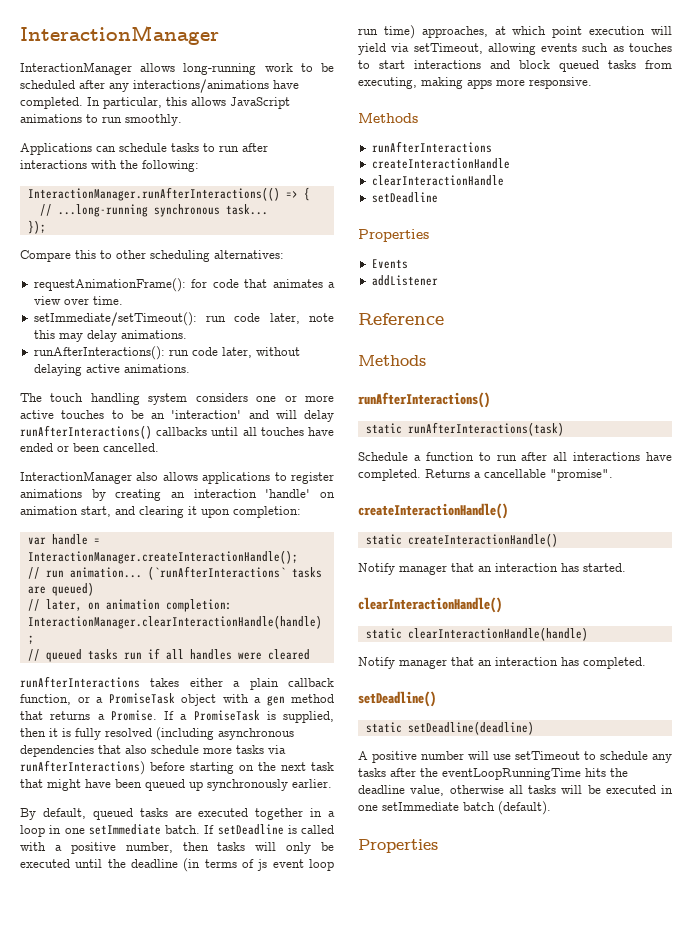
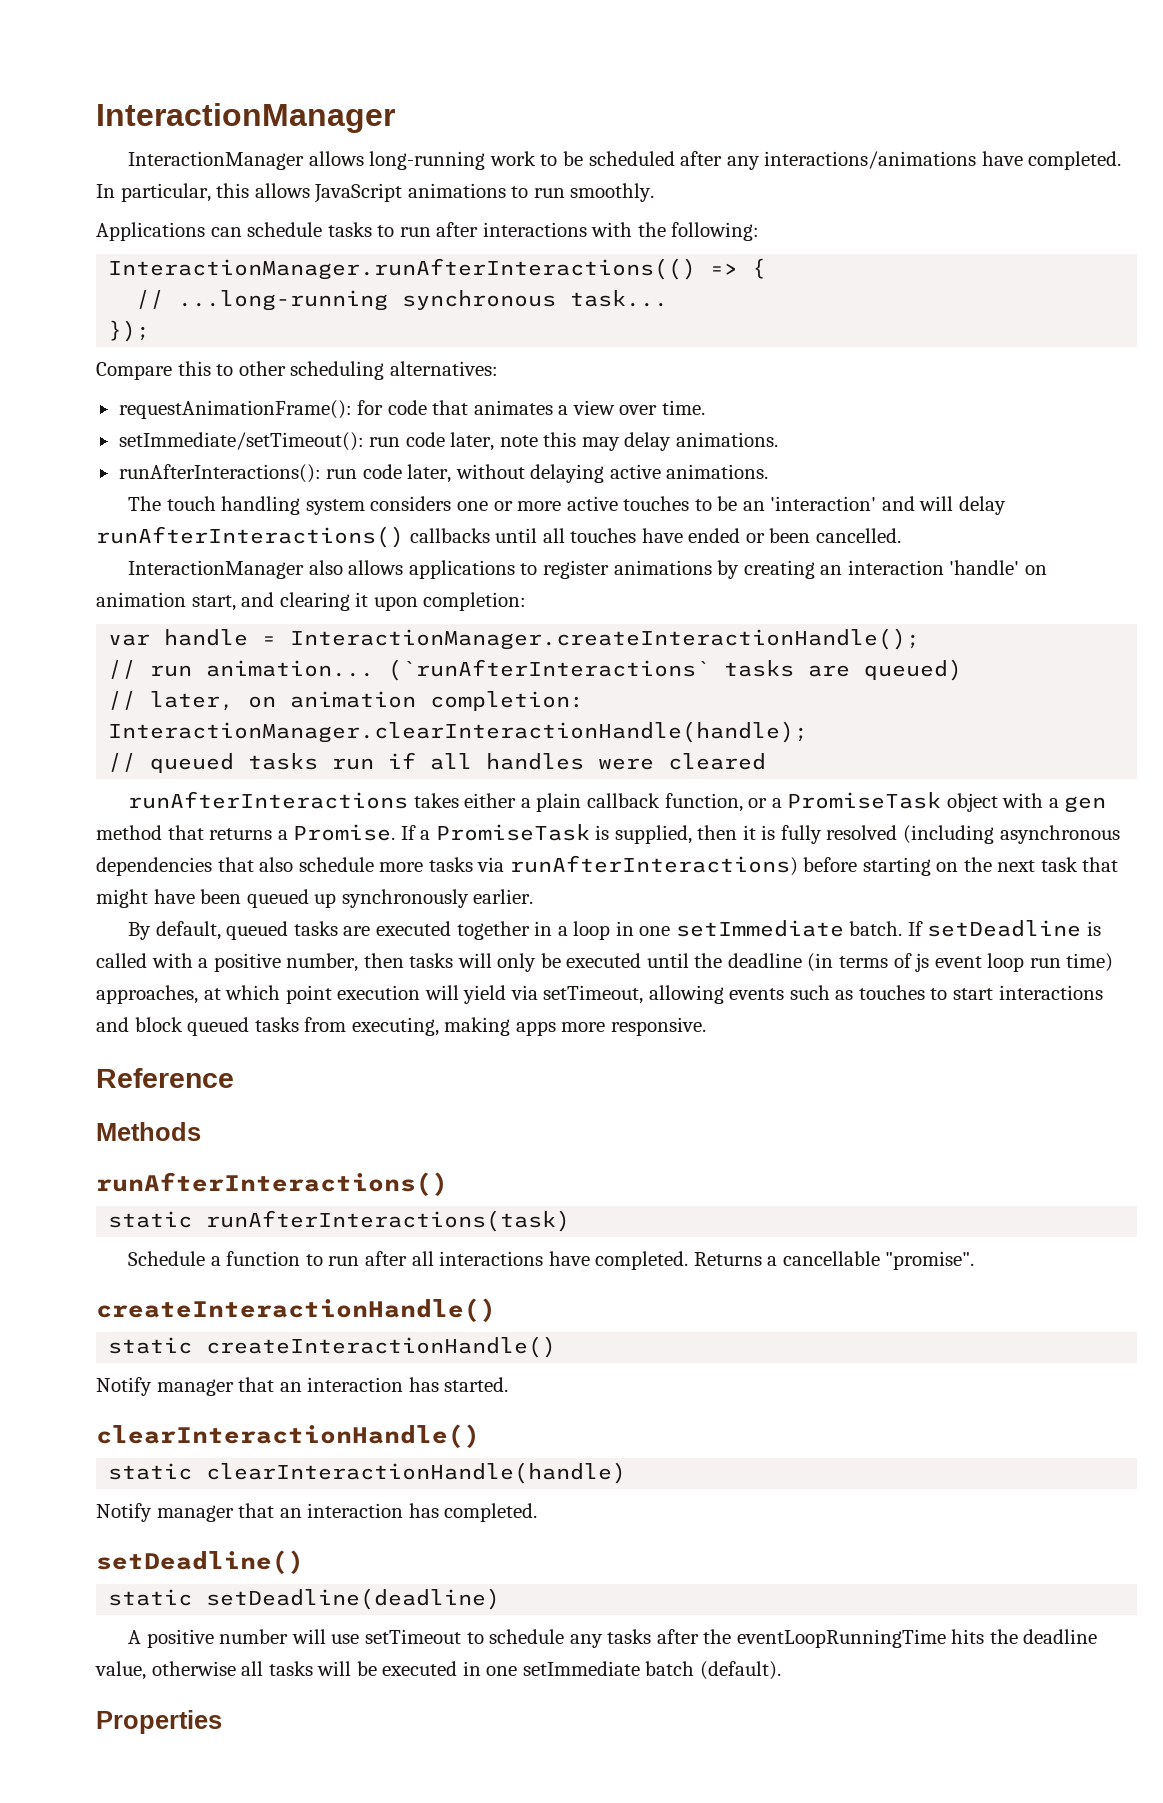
  If setDeadline is called with a positive number, then tasks will only be executed until the deadline (in terms of js event loop run time) approaches, at which point execution will yield via setTimeout, allowing events such as touches to start interactions and block queued tasks from executing, making apps more responsive.
- Methods
- runAfterInteractions
- createInteractionHandle
- clearInteractionHandle
- setDeadline
- Properties
- Events
- addListener

